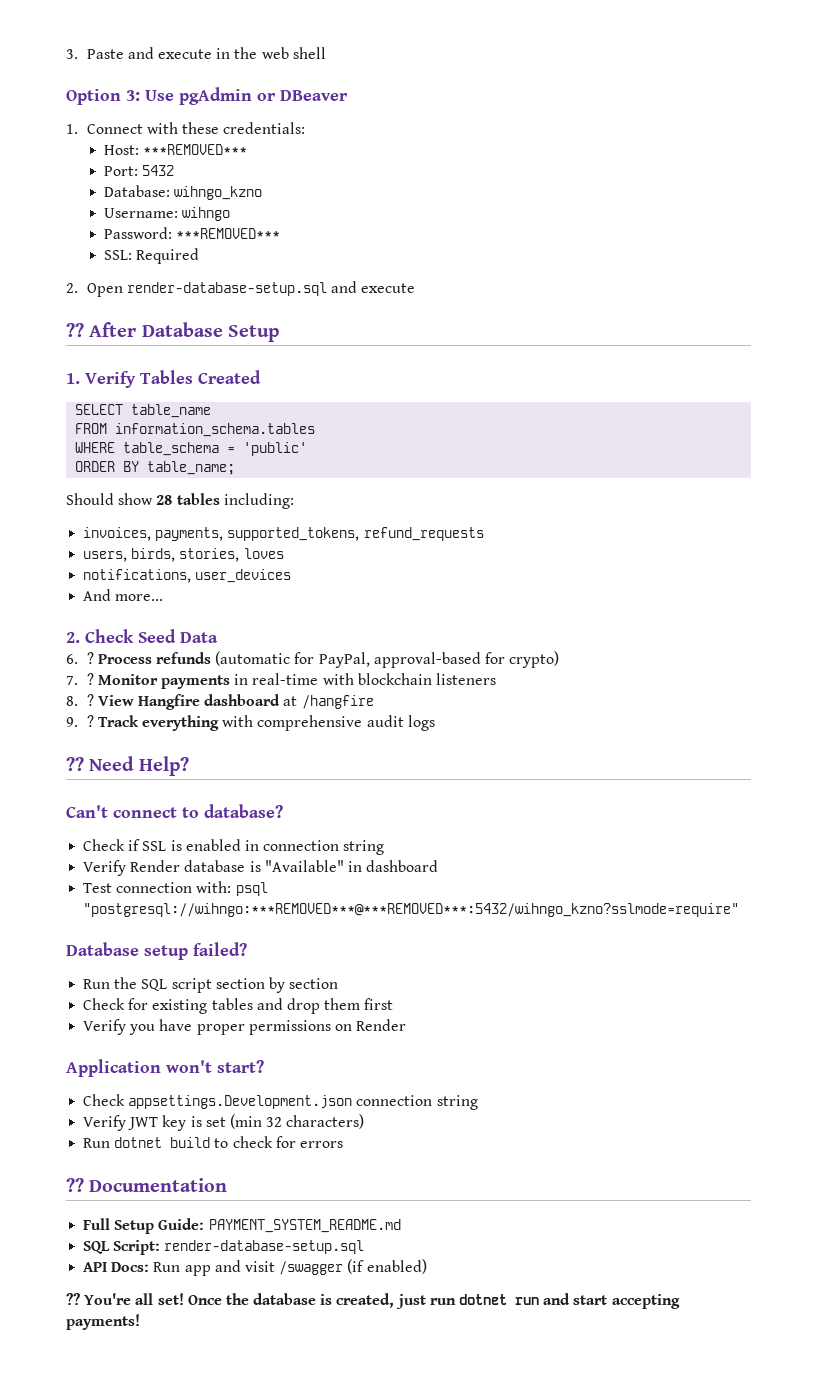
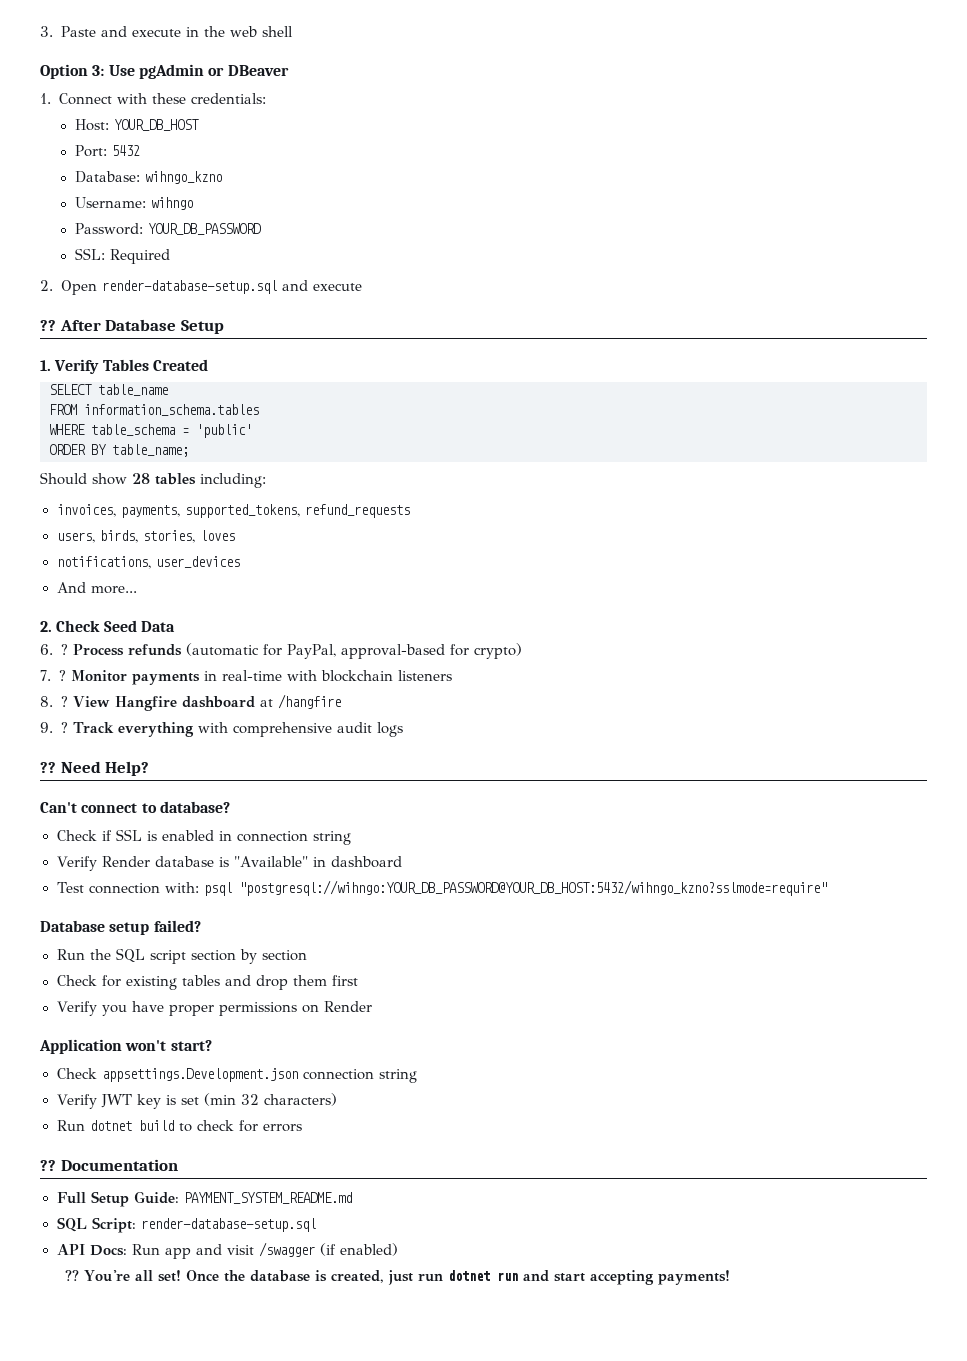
- Host: ***REMOVED***
+ Host: YOUR_DB_HOST
- Password: ***REMOVED***
+ Password: YOUR_DB_PASSWORD
- Test connection with: psql "postgresql://wihngo:***REMOVED***@***REMOVED***:5432/wihngo_kzno?sslmode=require"
+ Test connection with: psql "postgresql://wihngo:YOUR_DB_PASSWORD@YOUR_DB_HOST:5432/wihngo_kzno?sslmode=require"

